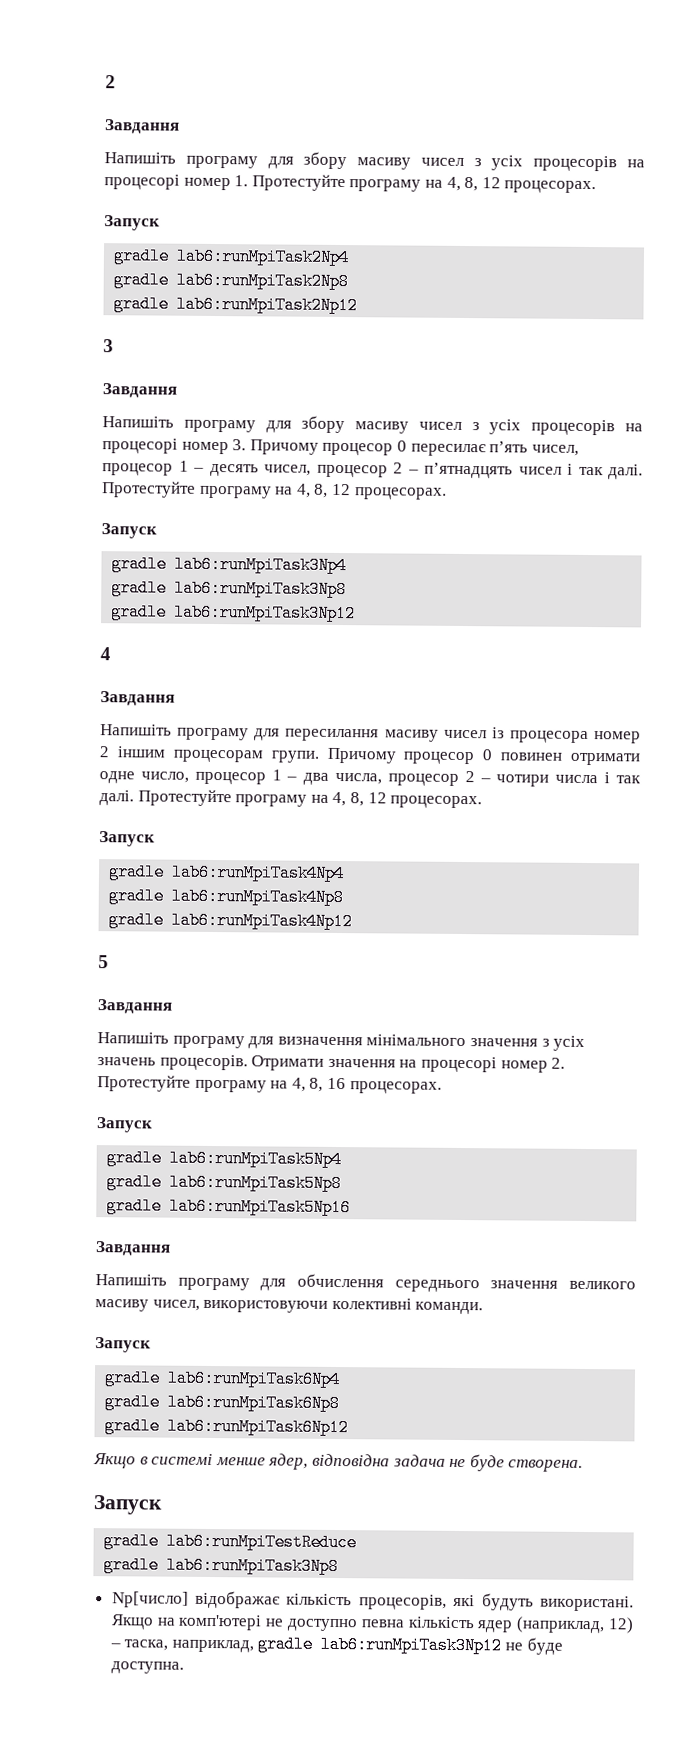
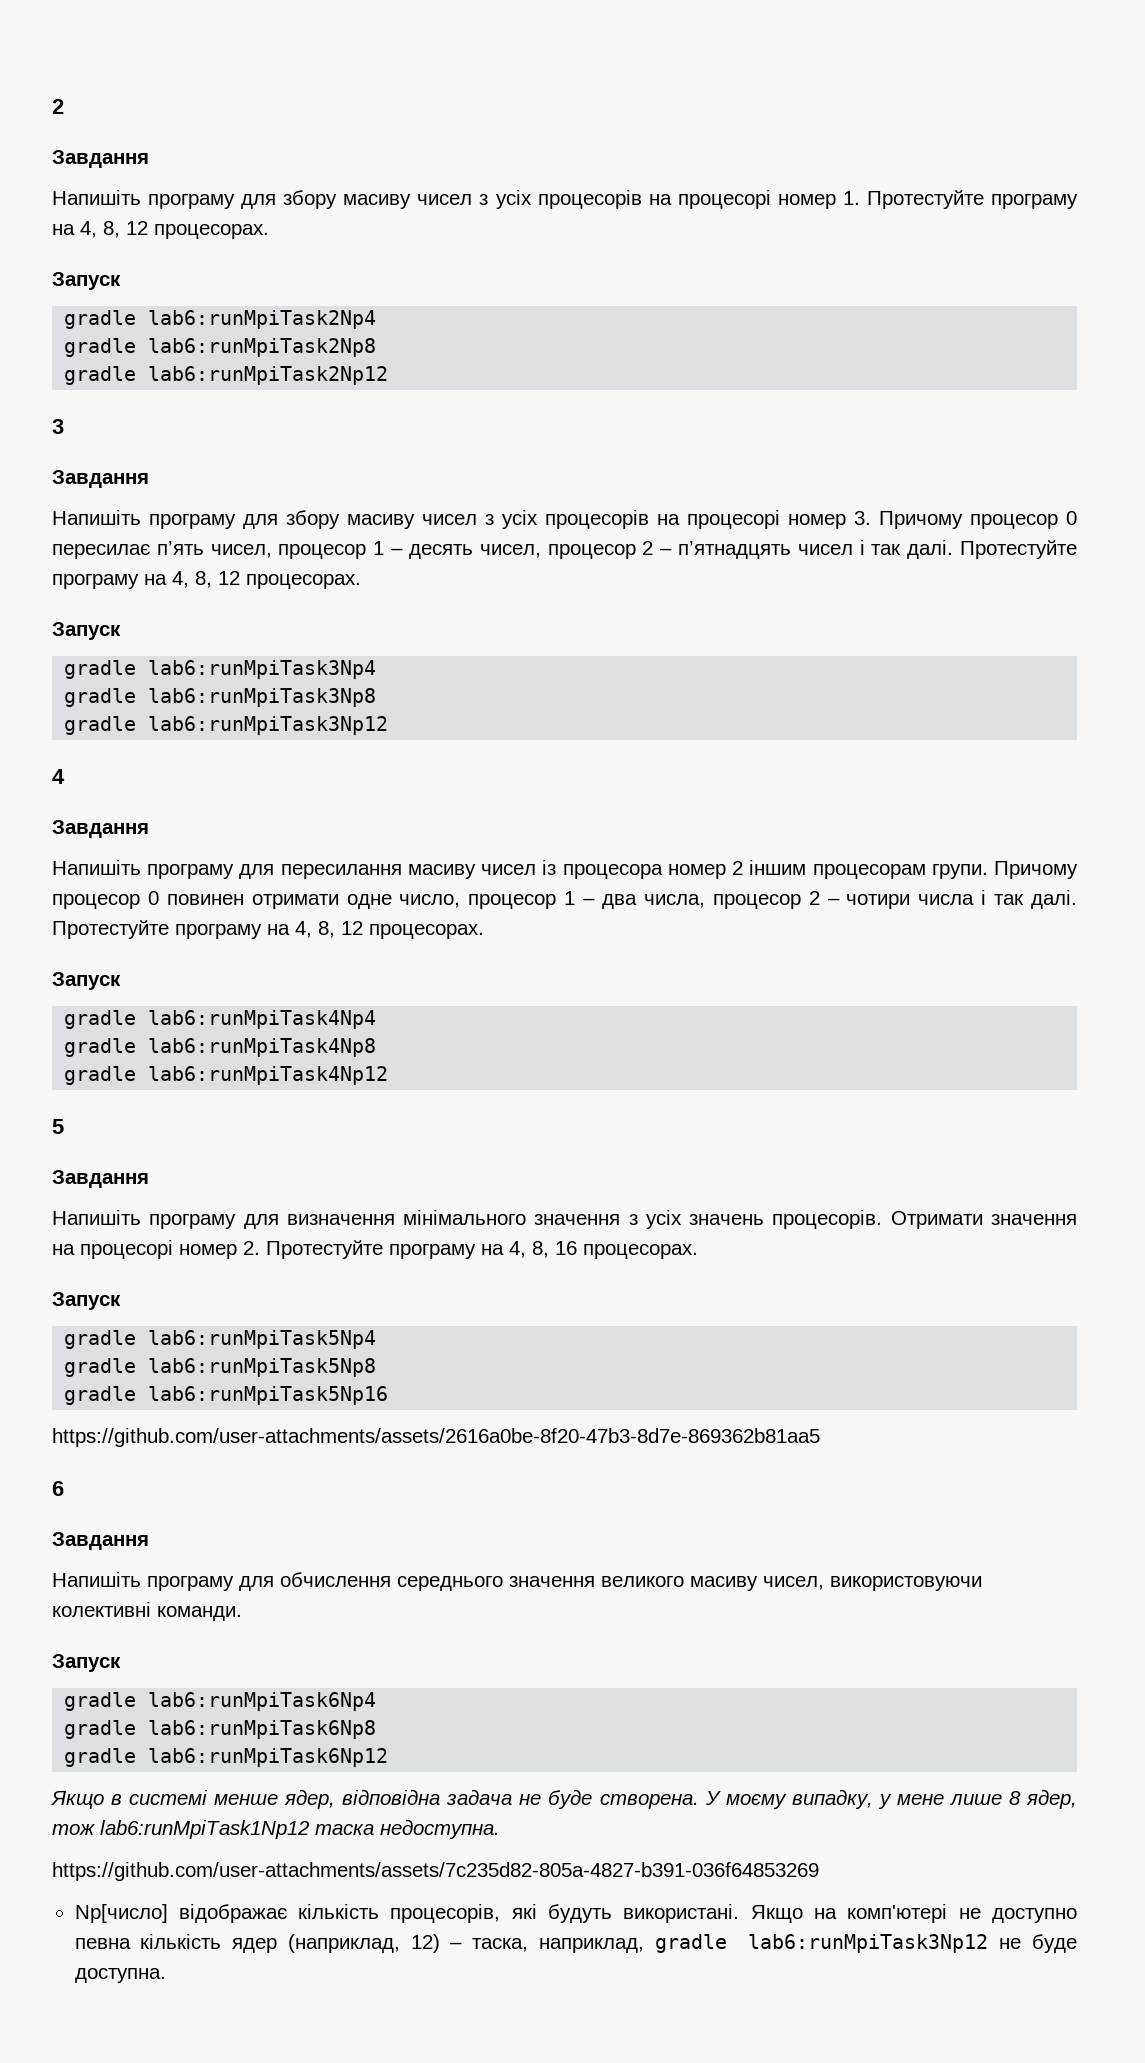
+ https://github.com/user-attachments/assets/2616a0be-8f20-47b3-8d7e-869362b81aa5
+ 6
- Якщо в системі менше ядер, відповідна задача не буде створена.
- Запуск
- gradle lab6:runMpiTestReduce
- gradle lab6:runMpiTask3Np8
+ Якщо в системі менше ядер, відповідна задача не буде створена. У моєму випадку, у мене лише 8 ядер, тож lab6:runMpiTask1Np12 таска недоступна.
+ https://github.com/user-attachments/assets/7c235d82-805a-4827-b391-036f64853269

